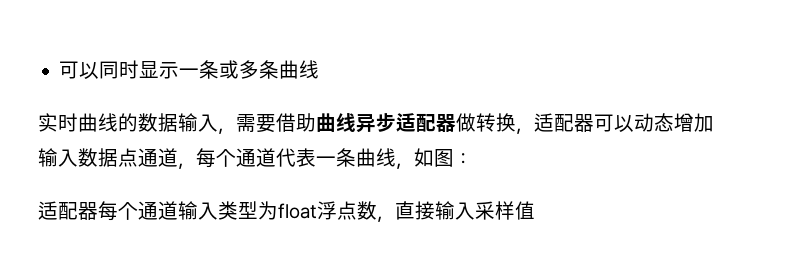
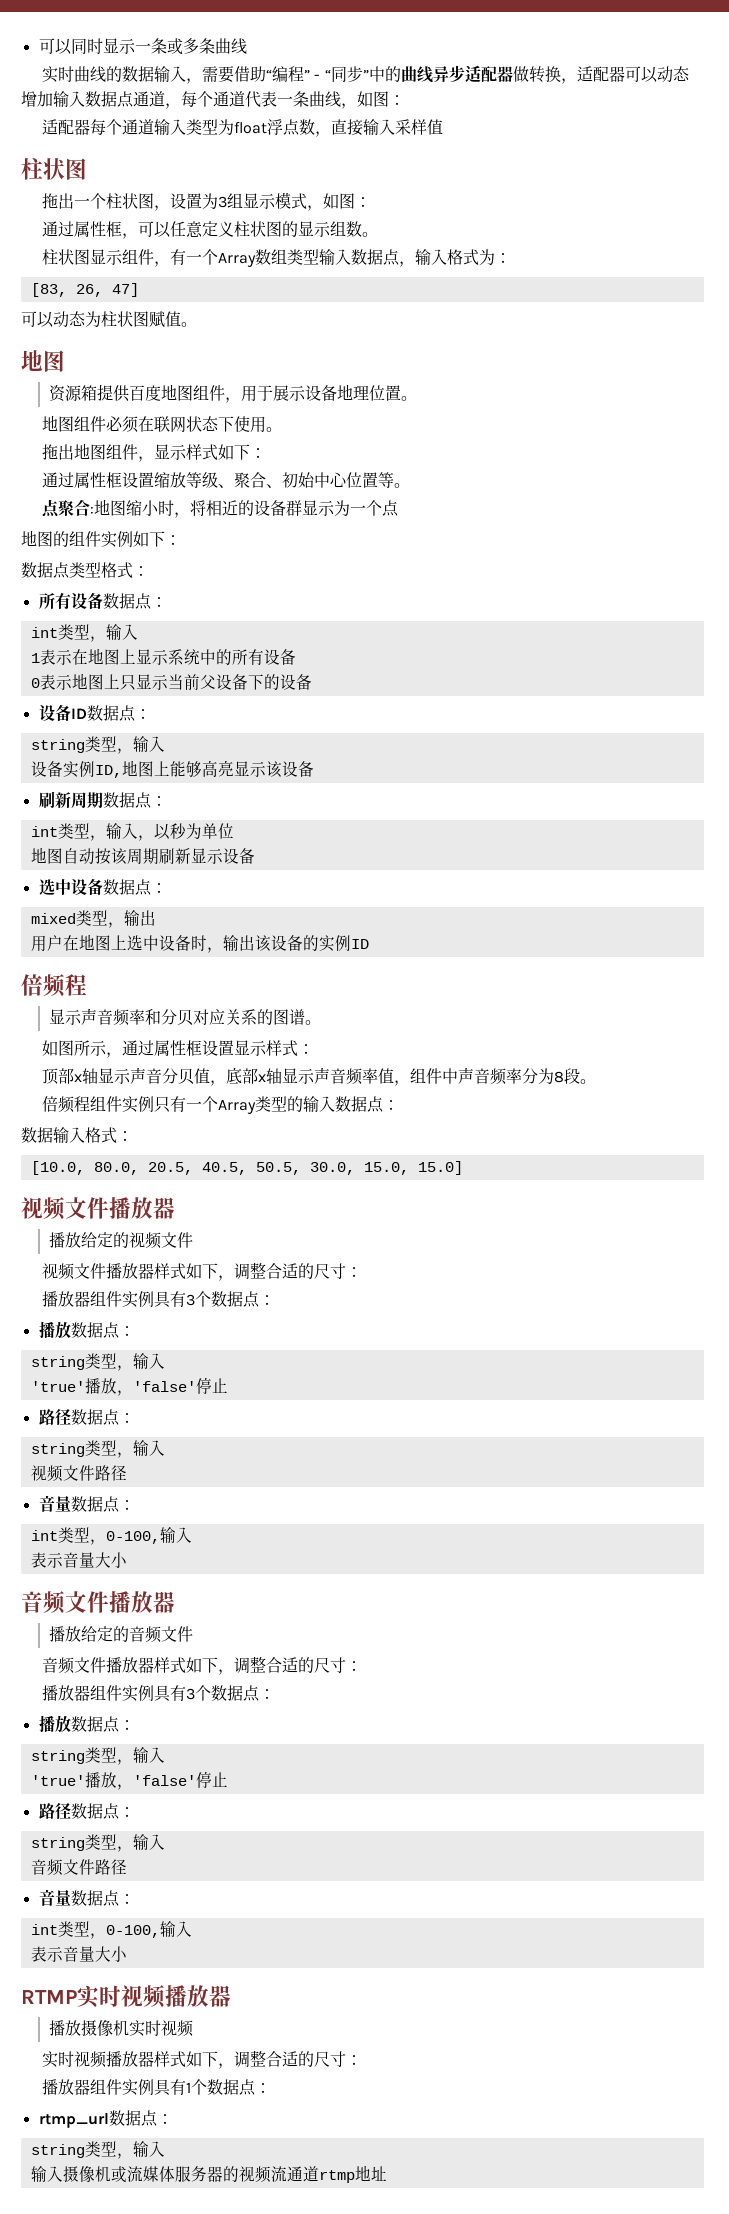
- 实时曲线的数据输入，需要借助曲线异步适配器做转换，适配器可以动态增加输入数据点通道，每个通道代表一条曲线，如图：
+ 实时曲线的数据输入，需要借助“编程” - “同步”中的曲线异步适配器做转换，适配器可以动态增加输入数据点通道，每个通道代表一条曲线，如图：
  适配器每个通道输入类型为float浮点数，直接输入采样值
+ 柱状图
+ 拖出一个柱状图，设置为3组显示模式，如图：
+ 通过属性框，可以任意定义柱状图的显示组数。
+ 柱状图显示组件，有一个Array数组类型输入数据点，输入格式为：
+ [83, 26, 47]
+ 可以动态为柱状图赋值。
+ 地图
+ 资源箱提供百度地图组件，用于展示设备地理位置。
+ 地图组件必须在联网状态下使用。
+ 拖出地图组件，显示样式如下：
+ 通过属性框设置缩放等级、聚合、初始中心位置等。
+ 点聚合:地图缩小时，将相近的设备群显示为一个点
+ 地图的组件实例如下：
+ 数据点类型格式：
+ 所有设备数据点：
+ int类型，输入
+ 1表示在地图上显示系统中的所有设备
+ 0表示地图上只显示当前父设备下的设备
+ 设备ID数据点：
+ string类型，输入
+ 设备实例ID,地图上能够高亮显示该设备
+ 刷新周期数据点：
+ int类型，输入，以秒为单位
+ 地图自动按该周期刷新显示设备
+ 选中设备数据点：
+ mixed类型，输出
+ 用户在地图上选中设备时，输出该设备的实例ID
+ 倍频程
+ 显示声音频率和分贝对应关系的图谱。
+ 如图所示，通过属性框设置显示样式：
+ 顶部x轴显示声音分贝值，底部x轴显示声音频率值，组件中声音频率分为8段。
+ 倍频程组件实例只有一个Array类型的输入数据点：
+ 数据输入格式：
+ [10.0, 80.0, 20.5, 40.5, 50.5, 30.0, 15.0, 15.0]
+ 视频文件播放器
+ 播放给定的视频文件
+ 视频文件播放器样式如下，调整合适的尺寸：
+ 播放器组件实例具有3个数据点：
+ 播放数据点：
+ string类型，输入
+ 'true'播放，'false'停止
+ 路径数据点：
+ string类型，输入
+ 视频文件路径
+ 音量数据点：
+ int类型，0-100,输入
+ 表示音量大小
+ 音频文件播放器
+ 播放给定的音频文件
+ 音频文件播放器样式如下，调整合适的尺寸：
+ 播放器组件实例具有3个数据点：
+ 播放数据点：
+ string类型，输入
+ 'true'播放，'false'停止
+ 路径数据点：
+ string类型，输入
+ 音频文件路径
+ 音量数据点：
+ int类型，0-100,输入
+ 表示音量大小
+ RTMP实时视频播放器
+ 播放摄像机实时视频
+ 实时视频播放器样式如下，调整合适的尺寸：
+ 播放器组件实例具有1个数据点：
+ rtmp_url数据点：
+ string类型，输入
+ 输入摄像机或流媒体服务器的视频流通道rtmp地址

